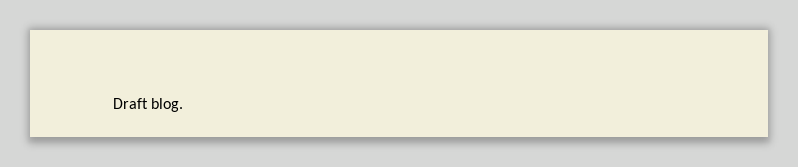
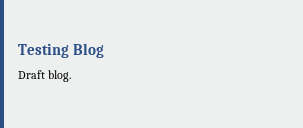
+ Testing Blog

